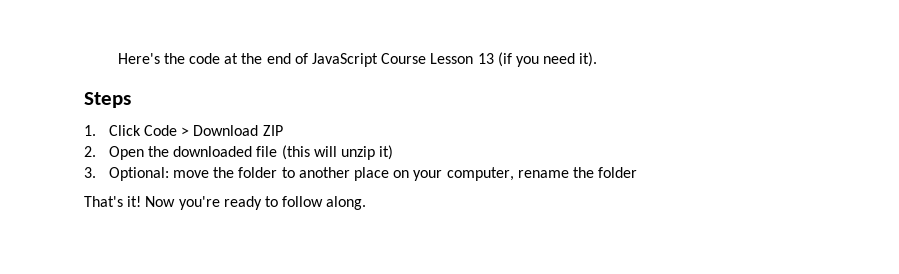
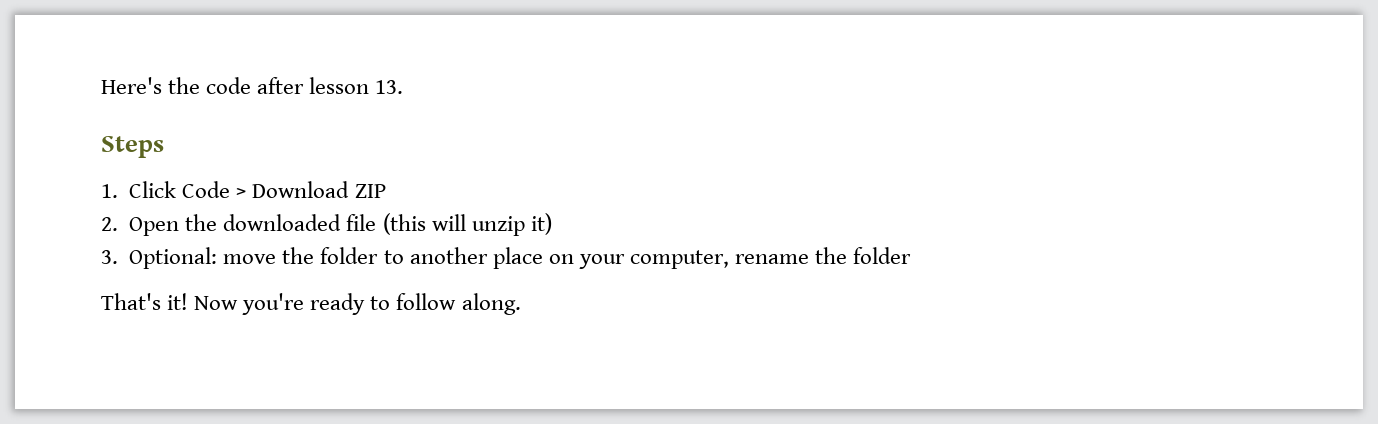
- Here's the code at the end of JavaScript Course Lesson 13 (if you need it).
+ Here's the code after lesson 13.

